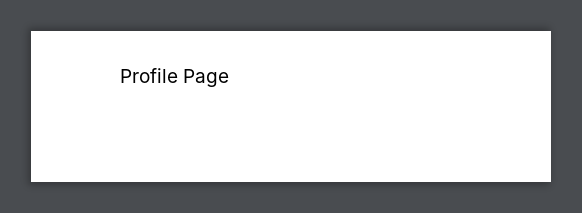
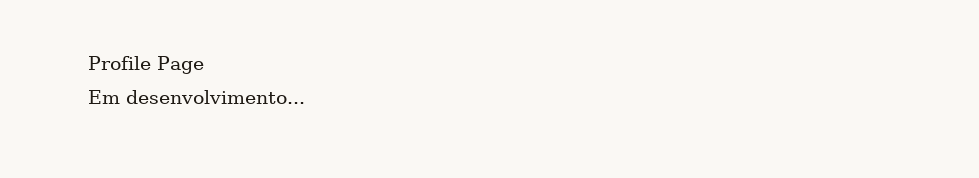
+ Em desenvolvimento...

